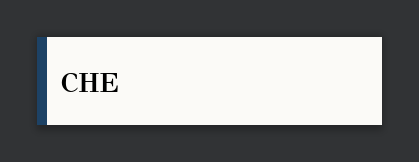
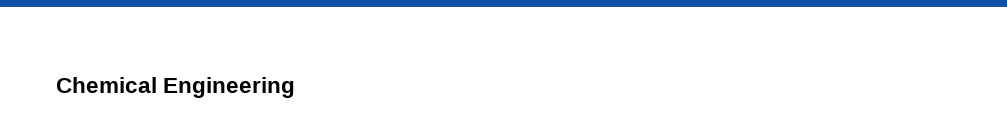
- CHE
+ Chemical Engineering

